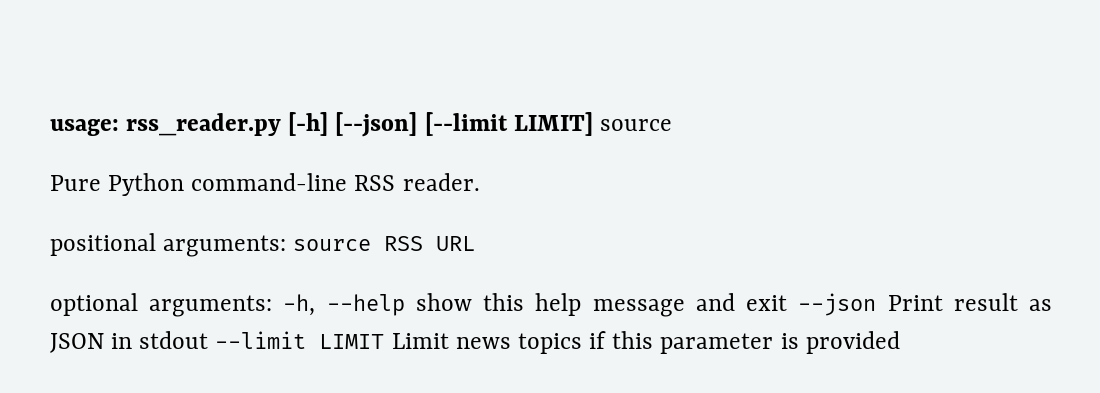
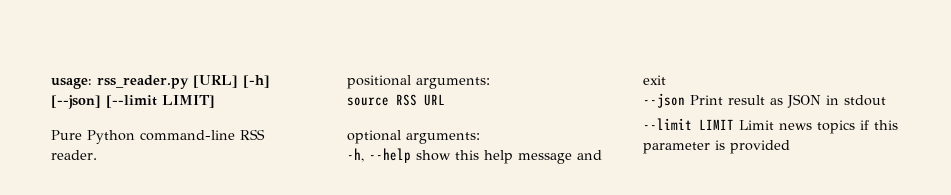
- usage: rss_reader.py [-h] [--json] [--limit LIMIT] source
+ usage: rss_reader.py [URL] [-h] [--json] [--limit LIMIT]
- positional arguments: source RSS URL
+ positional arguments:
+ source RSS URL
- optional arguments: -h, --help show this help message and exit --json Print result as JSON in stdout --limit LIMIT Limit news topics if this parameter is provided
+ optional arguments:
+ -h, --help show this help message and exit
+ --json Print result as JSON in stdout
+ --limit LIMIT Limit news topics if this parameter is provided

